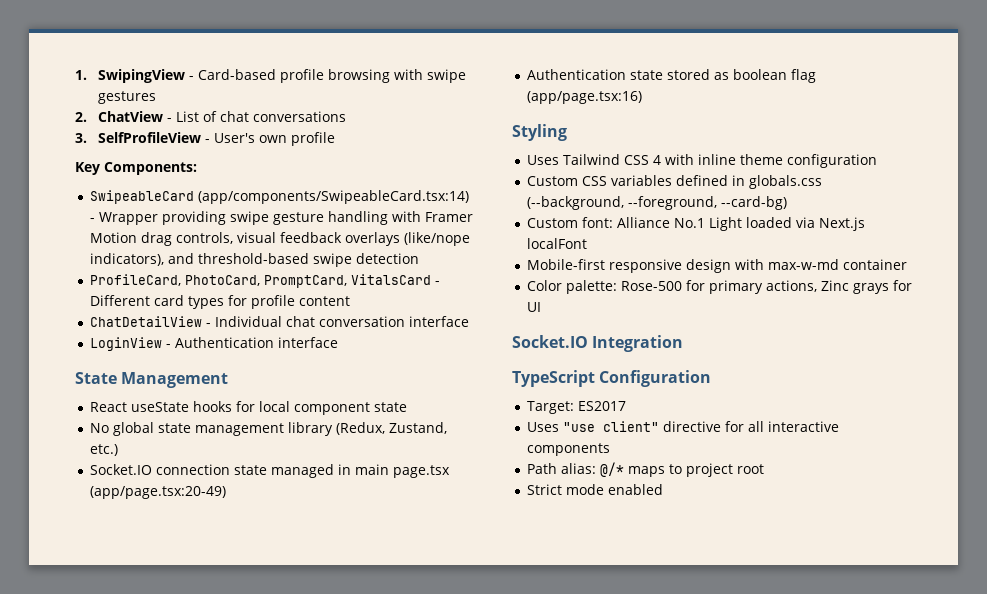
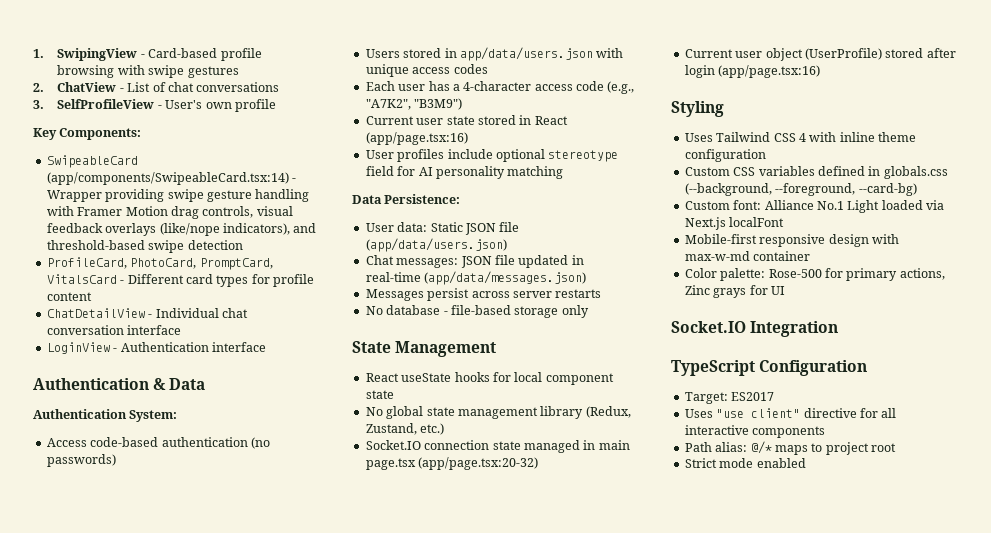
+ Authentication & Data
+ Authentication System:
+ Access code-based authentication (no passwords)
+ Users stored in app/data/users.json with unique access codes
+ Each user has a 4-character access code (e.g., "A7K2", "B3M9")
+ Current user state stored in React (app/page.tsx:16)
+ User profiles include optional stereotype field for AI personality matching
+ Data Persistence:
+ User data: Static JSON file (app/data/users.json)
+ Chat messages: JSON file updated in real-time (app/data/messages.json)
+ Messages persist across server restarts
+ No database - file-based storage only
- Socket.IO connection state managed in main page.tsx (app/page.tsx:20-49)
- Authentication state stored as boolean flag (app/page.tsx:16)
+ Socket.IO connection state managed in main page.tsx (app/page.tsx:20-32)
+ Current user object (UserProfile) stored after login (app/page.tsx:16)

